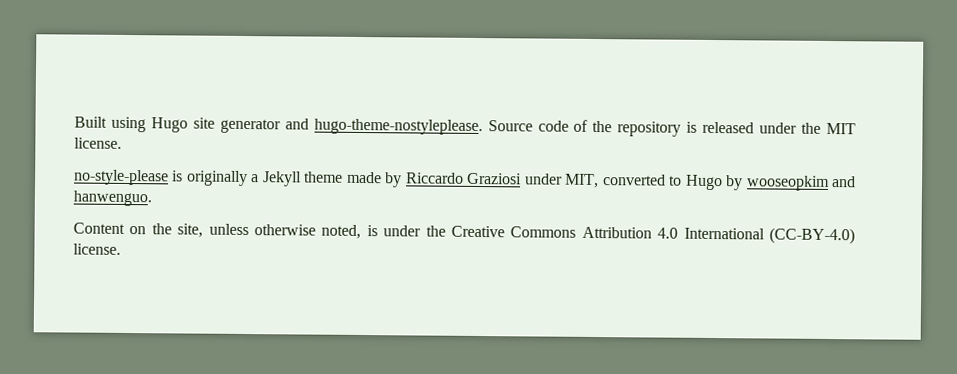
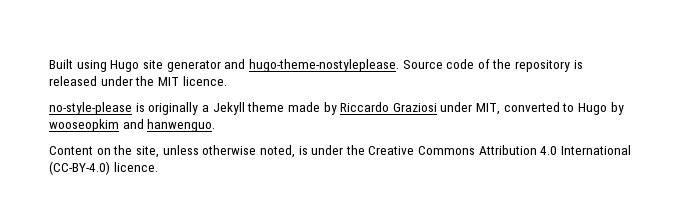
- Source code of the repository is released under the MIT license.
+ Source code of the repository is released under the MIT licence.
- Content on the site, unless otherwise noted, is under the Creative Commons Attribution 4.0 International (CC-BY-4.0) license.
+ Content on the site, unless otherwise noted, is under the Creative Commons Attribution 4.0 International (CC-BY-4.0) licence.

